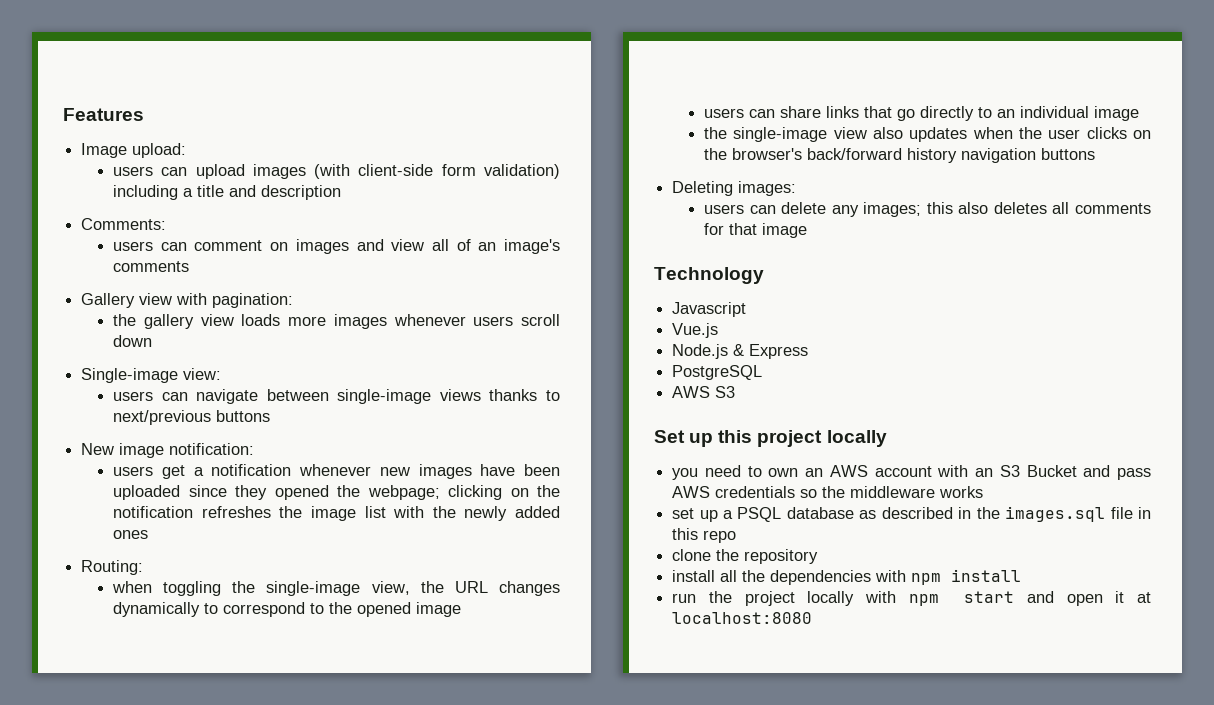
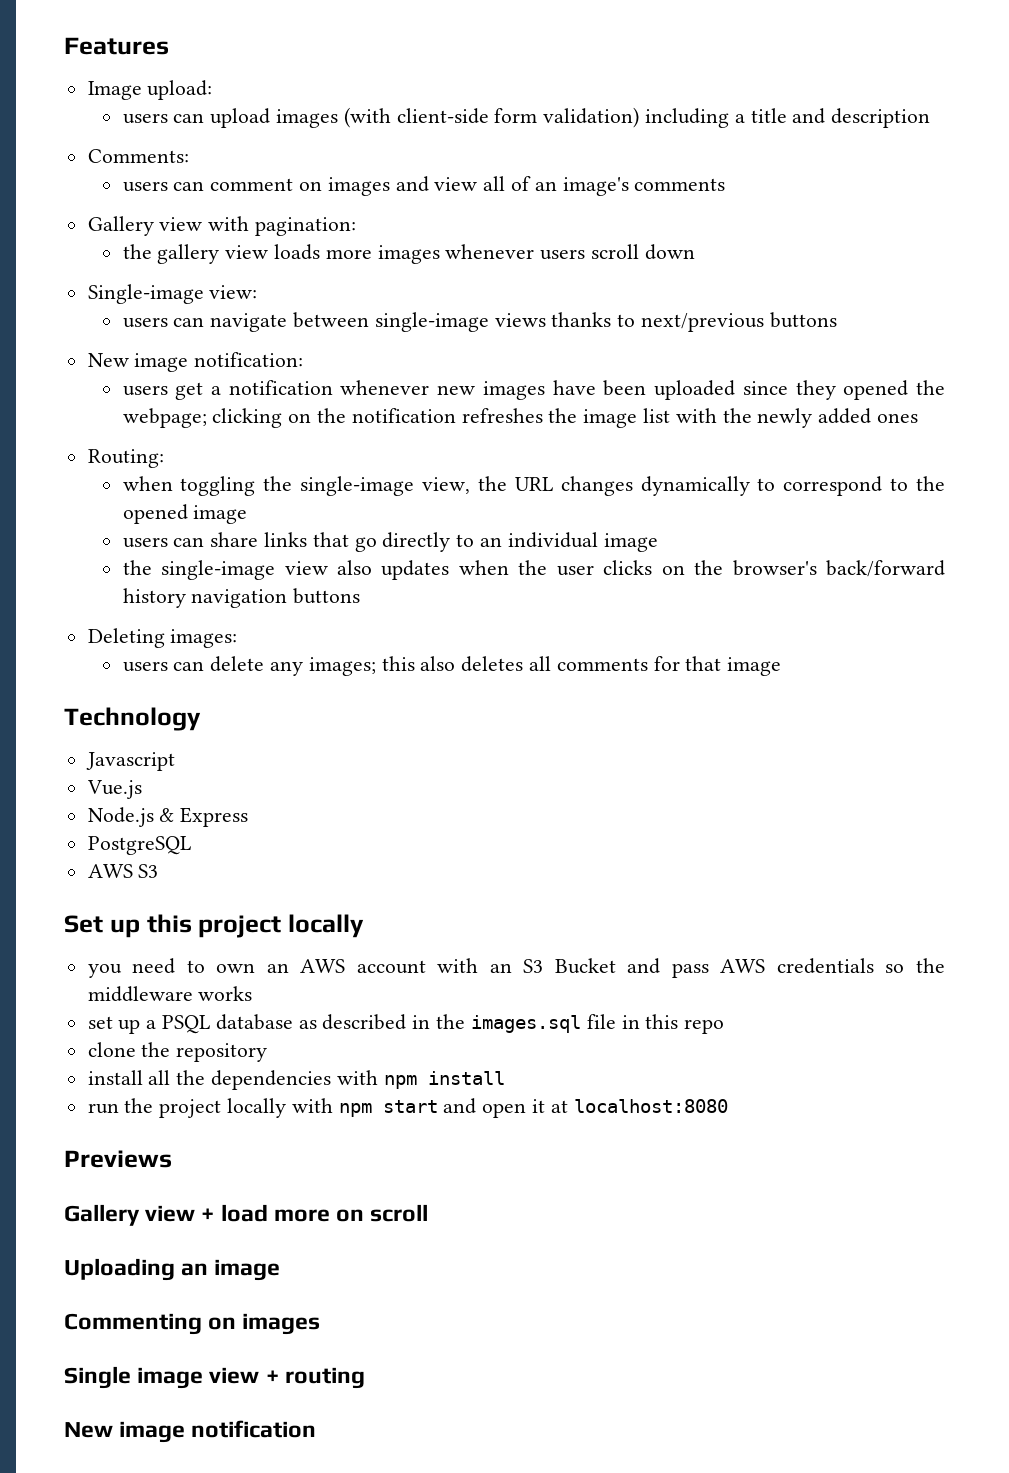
+ Previews
+ Gallery view + load more on scroll
+ Uploading an image
+ Commenting on images
+ Single image view + routing
+ New image notification

